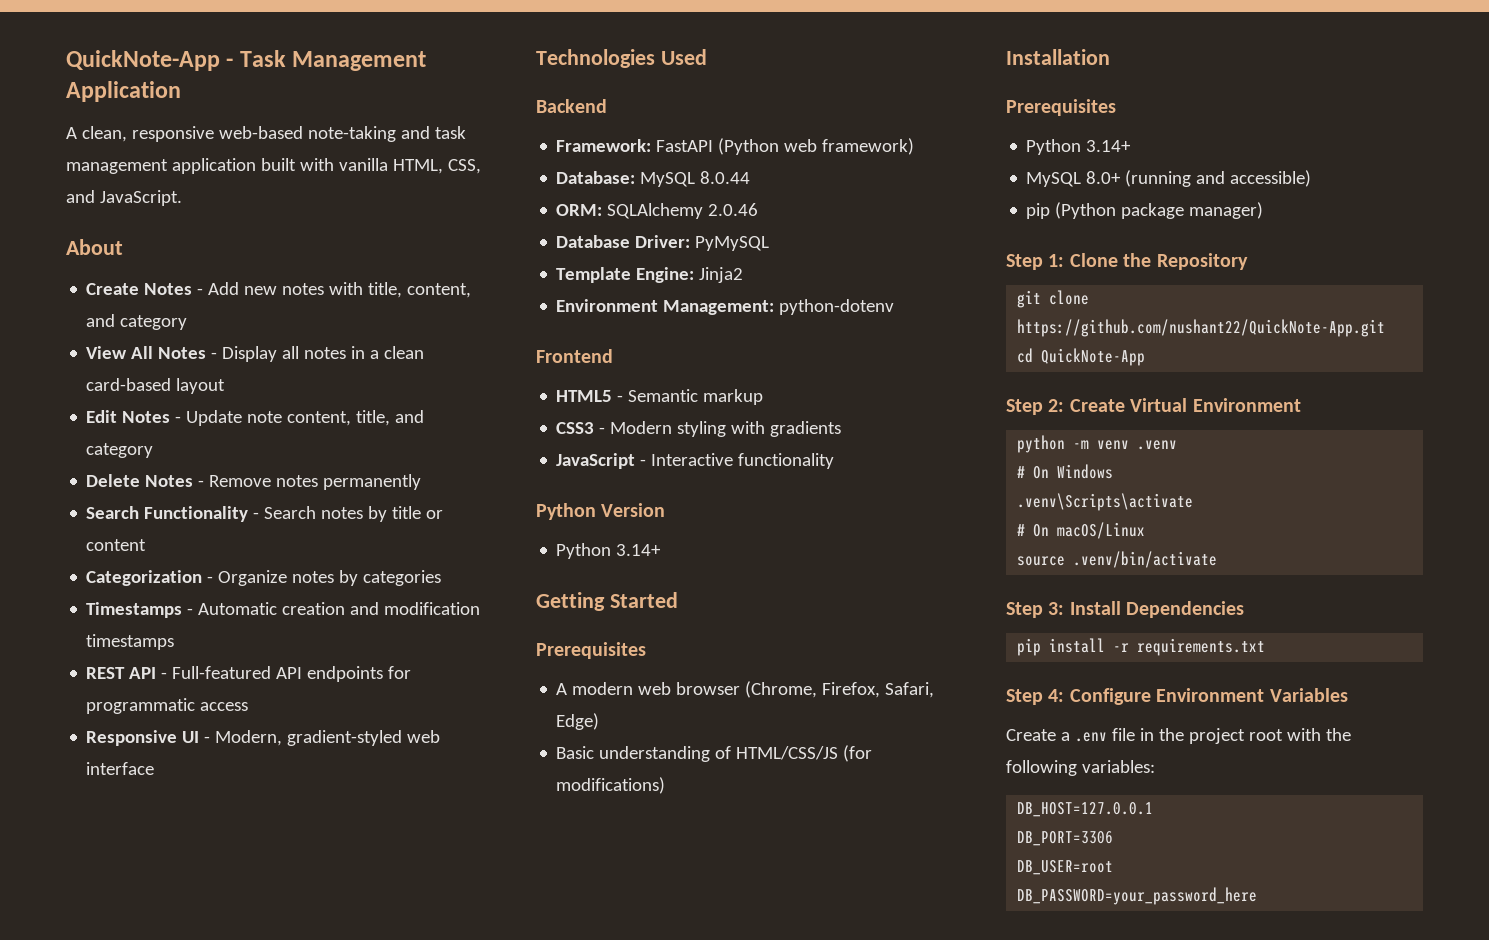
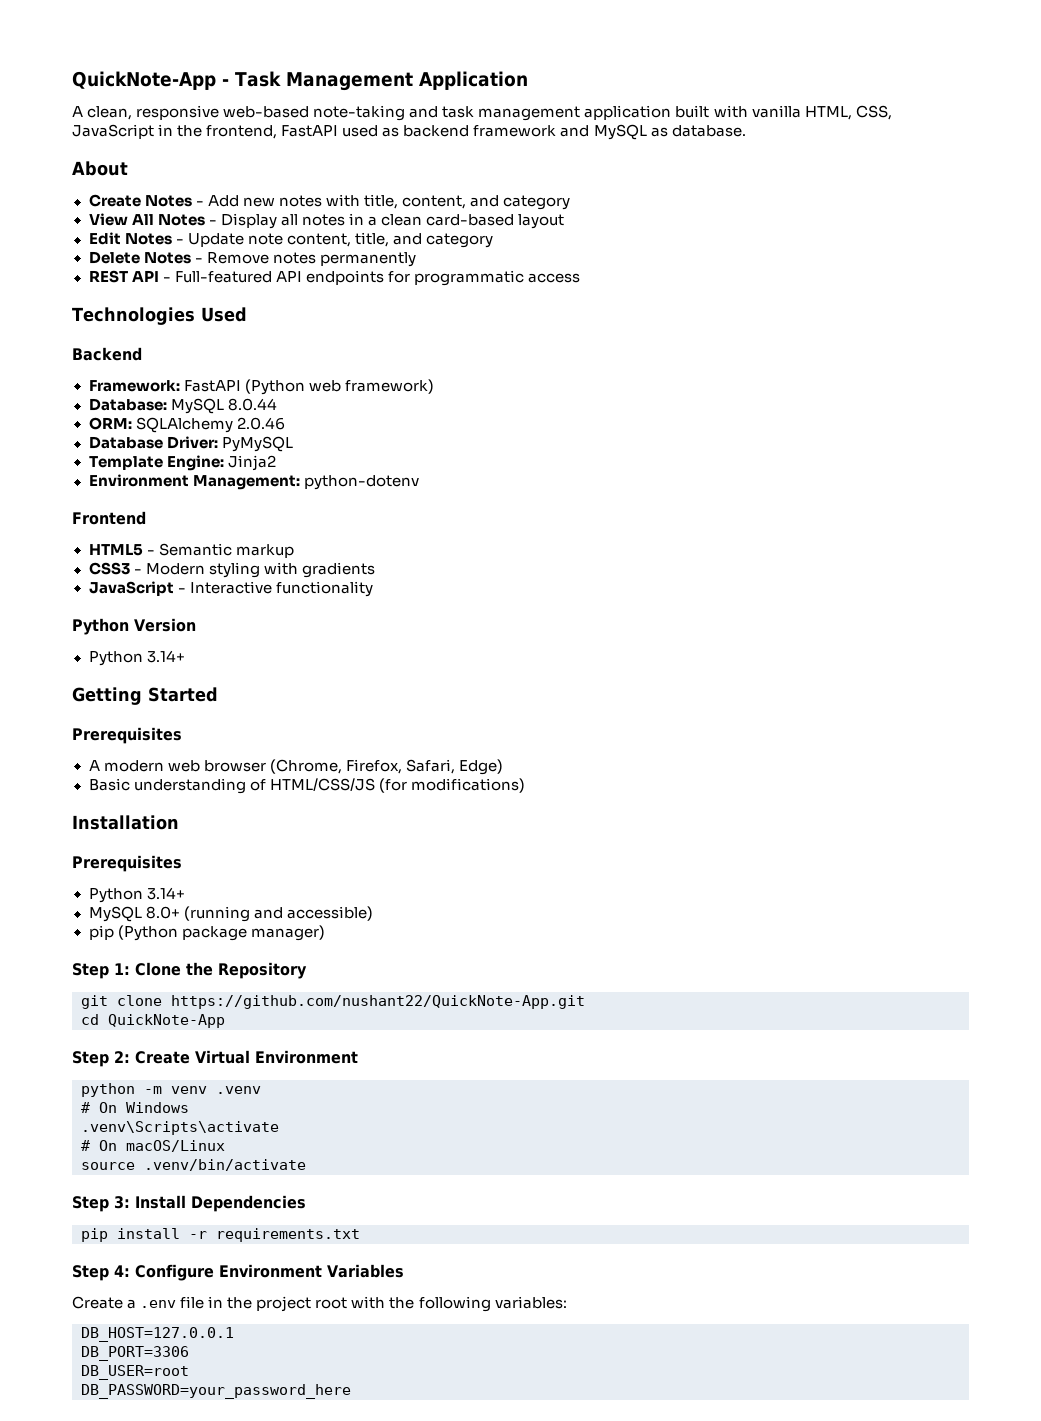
- A clean, responsive web-based note-taking and task management application built with vanilla HTML, CSS, and JavaScript.
+ A clean, responsive web-based note-taking and task management application built with vanilla HTML, CSS, JavaScript in the frontend, FastAPI used as backend framework and MySQL as database.
- Search Functionality - Search notes by title or content
- Categorization - Organize notes by categories
- Timestamps - Automatic creation and modification timestamps
- Responsive UI - Modern, gradient-styled web interface

